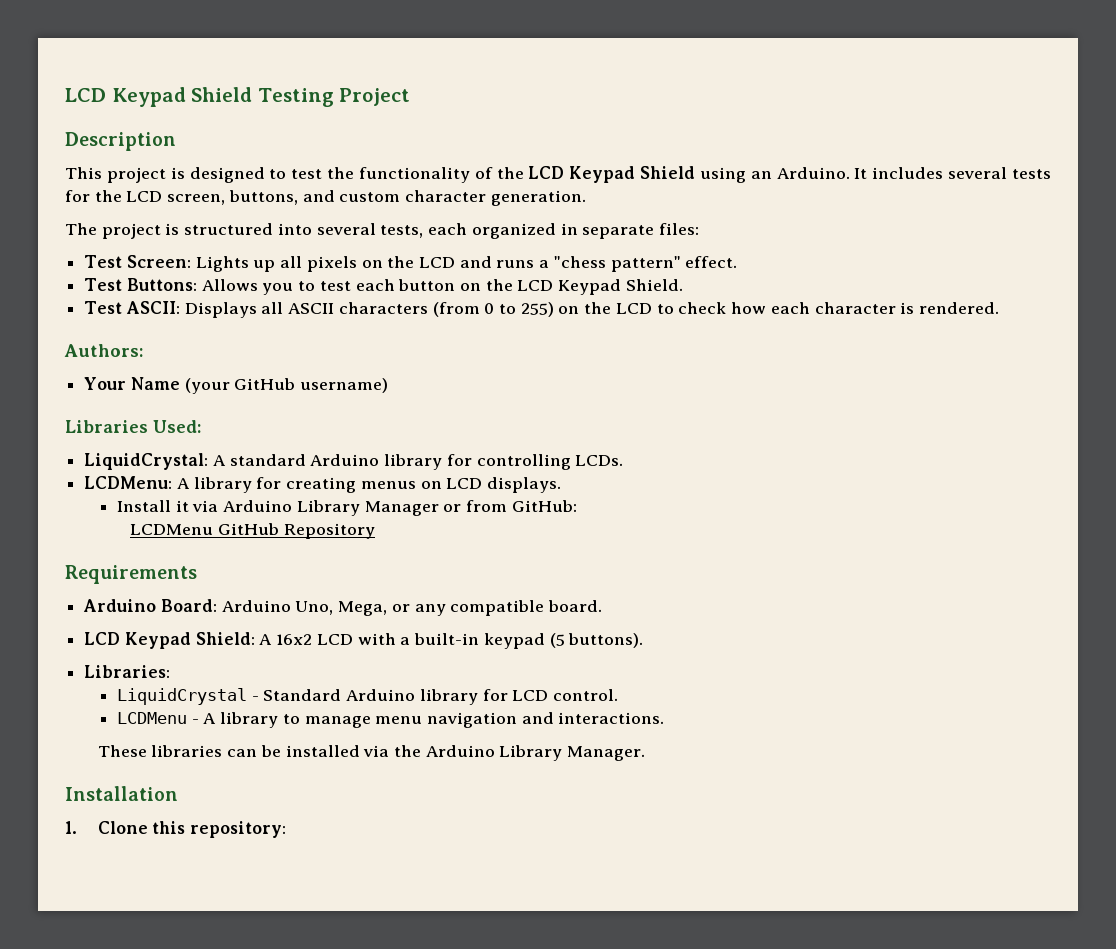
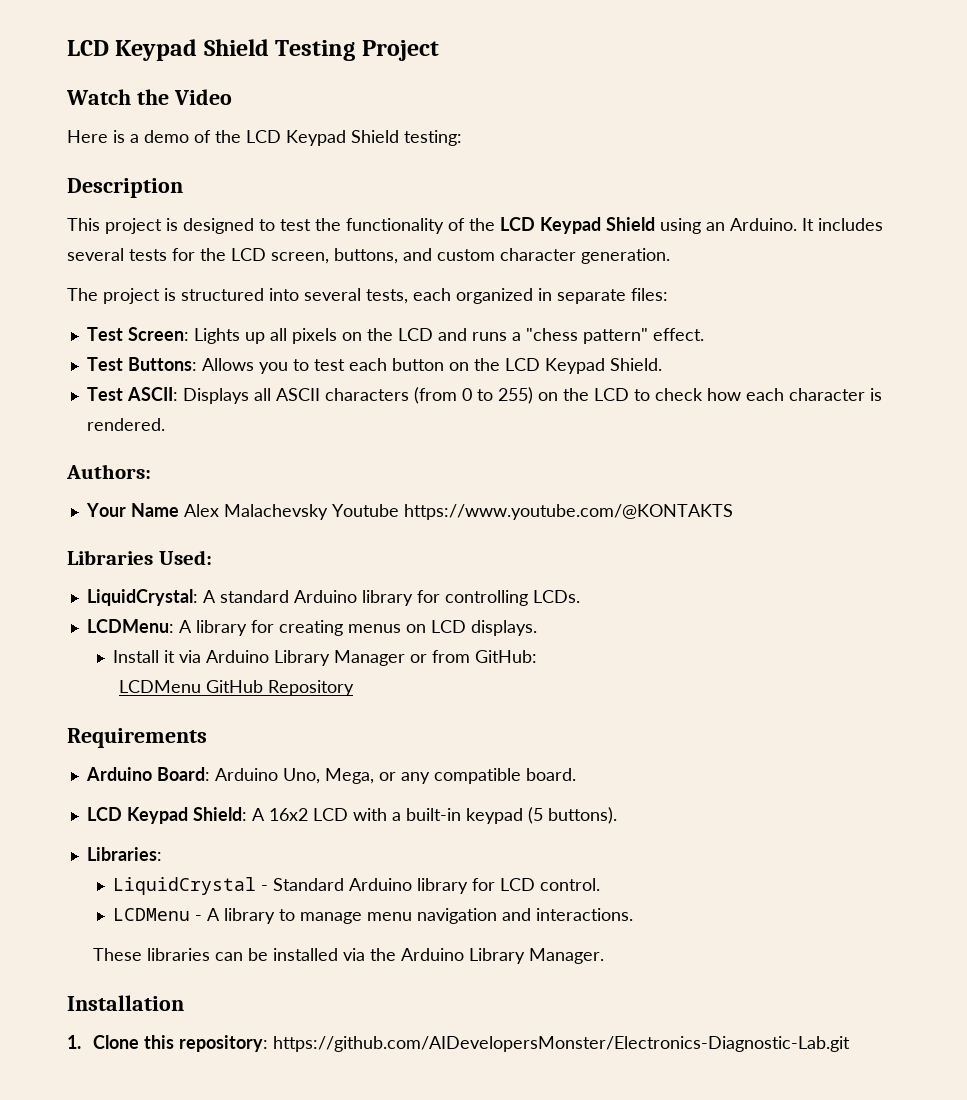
+ Watch the Video
+ Here is a demo of the LCD Keypad Shield testing:
- Your Name (your GitHub username)
+ Your Name Alex Malachevsky Youtube https://www.youtube.com/@KONTAKTS
- 1. Clone this repository:
+ 1. Clone this repository: https://github.com/AIDevelopersMonster/Electronics-Diagnostic-Lab.git

